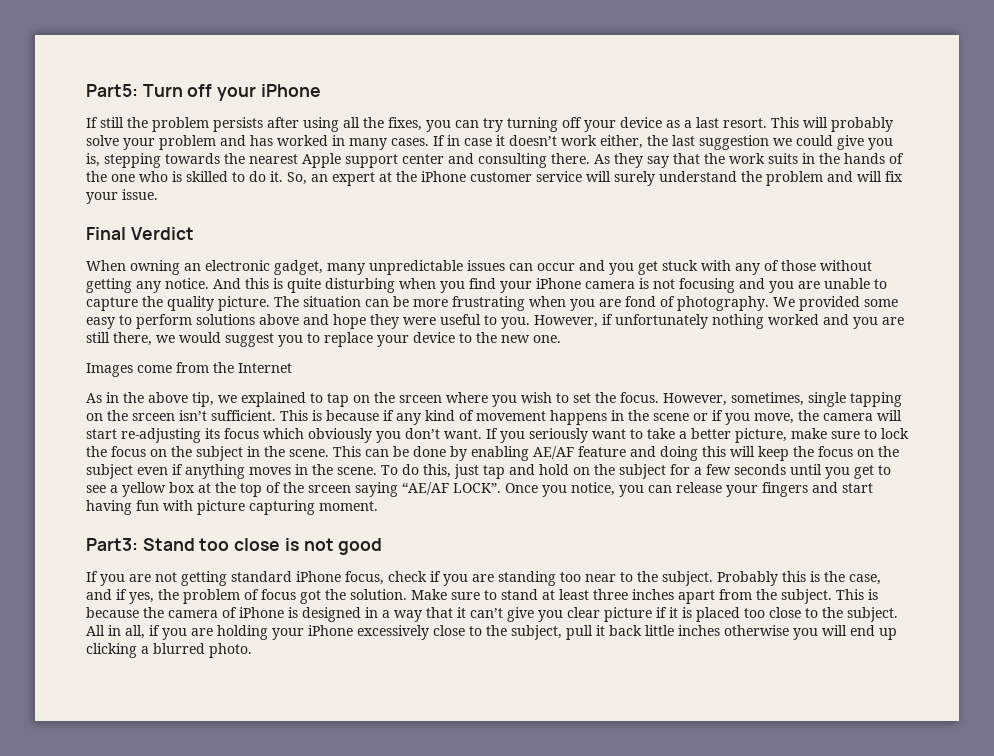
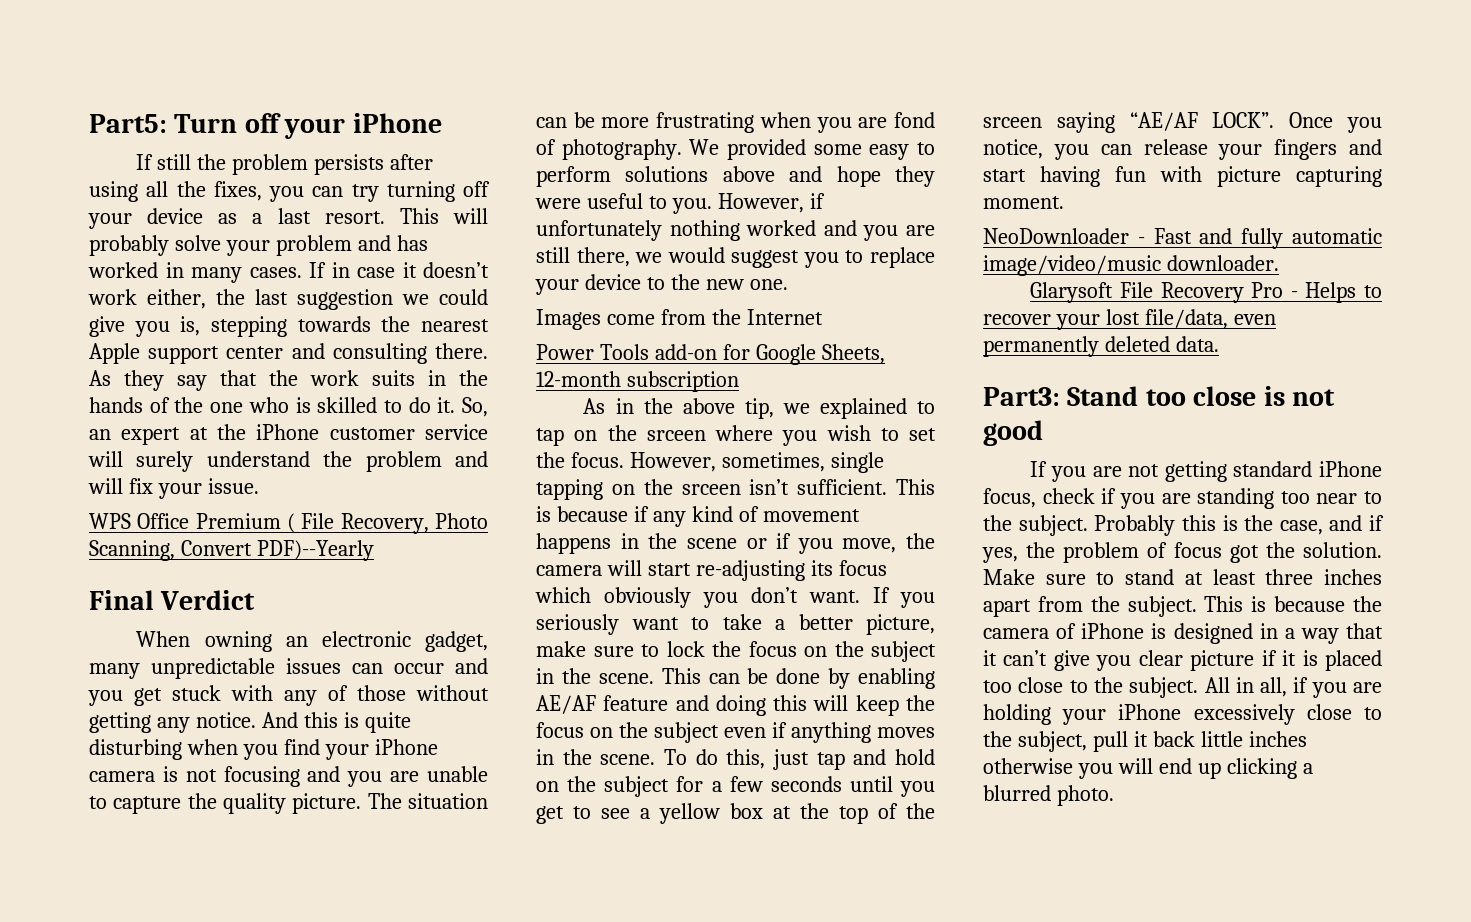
+ WPS Office Premium ( File Recovery, Photo Scanning, Convert PDF)--Yearly
+ Power Tools add-on for Google Sheets, 12-month subscription
+ NeoDownloader - Fast and fully automatic image/video/music downloader.
+ Glarysoft File Recovery Pro - Helps to recover your lost file/data, even permanently deleted data.

